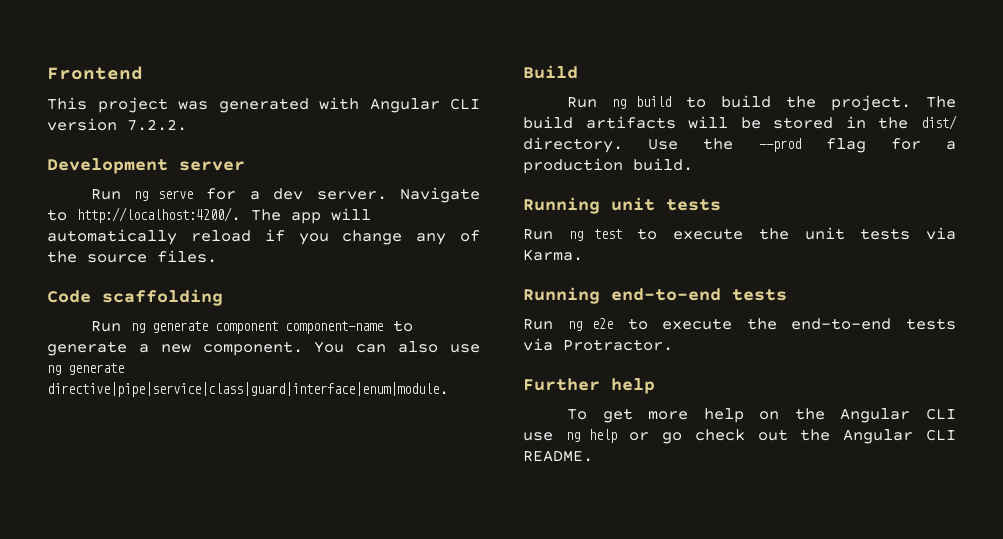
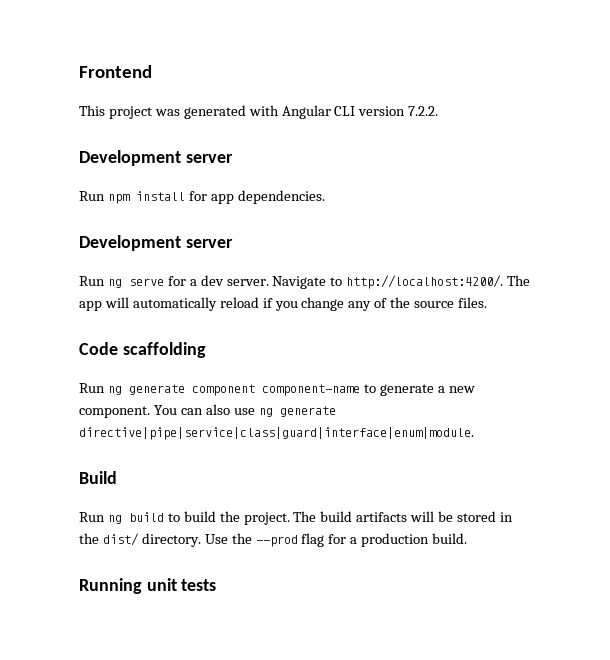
+ Run npm install for app dependencies.
+ Development server
- Run ng test to execute the unit tests via Karma.
- Running end-to-end tests
- Run ng e2e to execute the end-to-end tests via Protractor.
- Further help
- To get more help on the Angular CLI use ng help or go check out the Angular CLI README.

